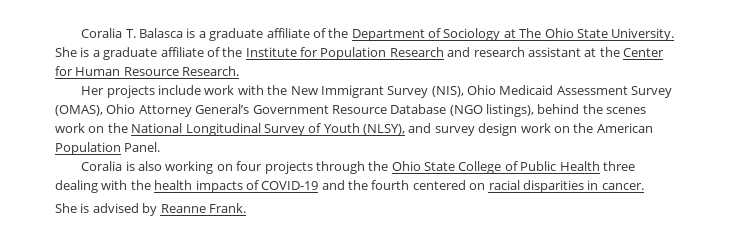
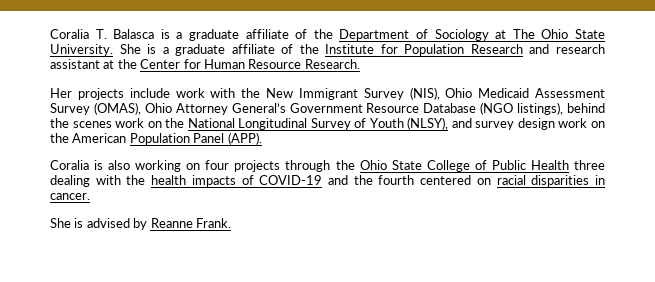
- Her projects include work with the New Immigrant Survey (NIS), Ohio Medicaid Assessment Survey (OMAS), Ohio Attorney General’s Government Resource Database (NGO listings), behind the scenes work on the National Longitudinal Survey of Youth (NLSY), and survey design work on the American Population Panel.
+ Her projects include work with the New Immigrant Survey (NIS), Ohio Medicaid Assessment Survey (OMAS), Ohio Attorney General’s Government Resource Database (NGO listings), behind the scenes work on the National Longitudinal Survey of Youth (NLSY), and survey design work on the American Population Panel (APP).

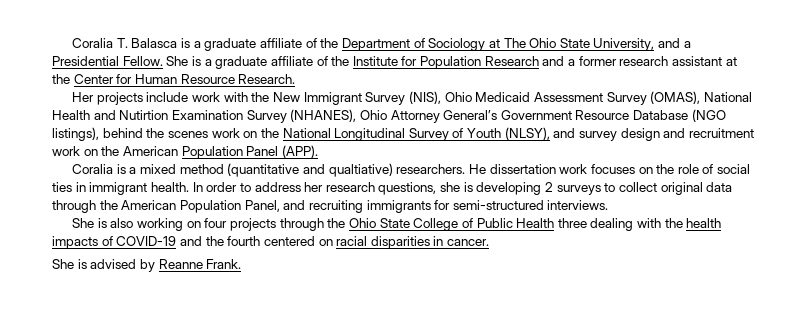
- Coralia T. Balasca is a graduate affiliate of the Department of Sociology at The Ohio State University.
+ Coralia T. Balasca is a graduate affiliate of the Department of Sociology at The Ohio State University, and a Presidential Fellow.
- She is a graduate affiliate of the Institute for Population Research and research assistant at the Center for Human Resource Research.
+ She is a graduate affiliate of the Institute for Population Research and a former research assistant at the Center for Human Resource Research.
- Her projects include work with the New Immigrant Survey (NIS), Ohio Medicaid Assessment Survey (OMAS), Ohio Attorney General’s Government Resource Database (NGO listings), behind the scenes work on the National Longitudinal Survey of Youth (NLSY), and survey design work on the American Population Panel (APP).
+ Her projects include work with the New Immigrant Survey (NIS), Ohio Medicaid Assessment Survey (OMAS), National Health and Nutirtion Examination Survey (NHANES), Ohio Attorney General’s Government Resource Database (NGO listings), behind the scenes work on the National Longitudinal Survey of Youth (NLSY), and survey design and recruitment work on the American Population Panel (APP).
- Coralia is also working on four projects through the Ohio State College of Public Health three dealing with the health impacts of COVID-19 and the fourth centered on racial disparities in cancer.
+ Coralia is a mixed method (quantitative and qualtiative) researchers. He dissertation work focuses on the role of social ties in immigrant health. In order to address her research questions, she is developing 2 surveys to collect original data through the American Population Panel, and recruiting immigrants for semi-structured interviews.
+ She is also working on four projects through the Ohio State College of Public Health three dealing with the health impacts of COVID-19 and the fourth centered on racial disparities in cancer.

